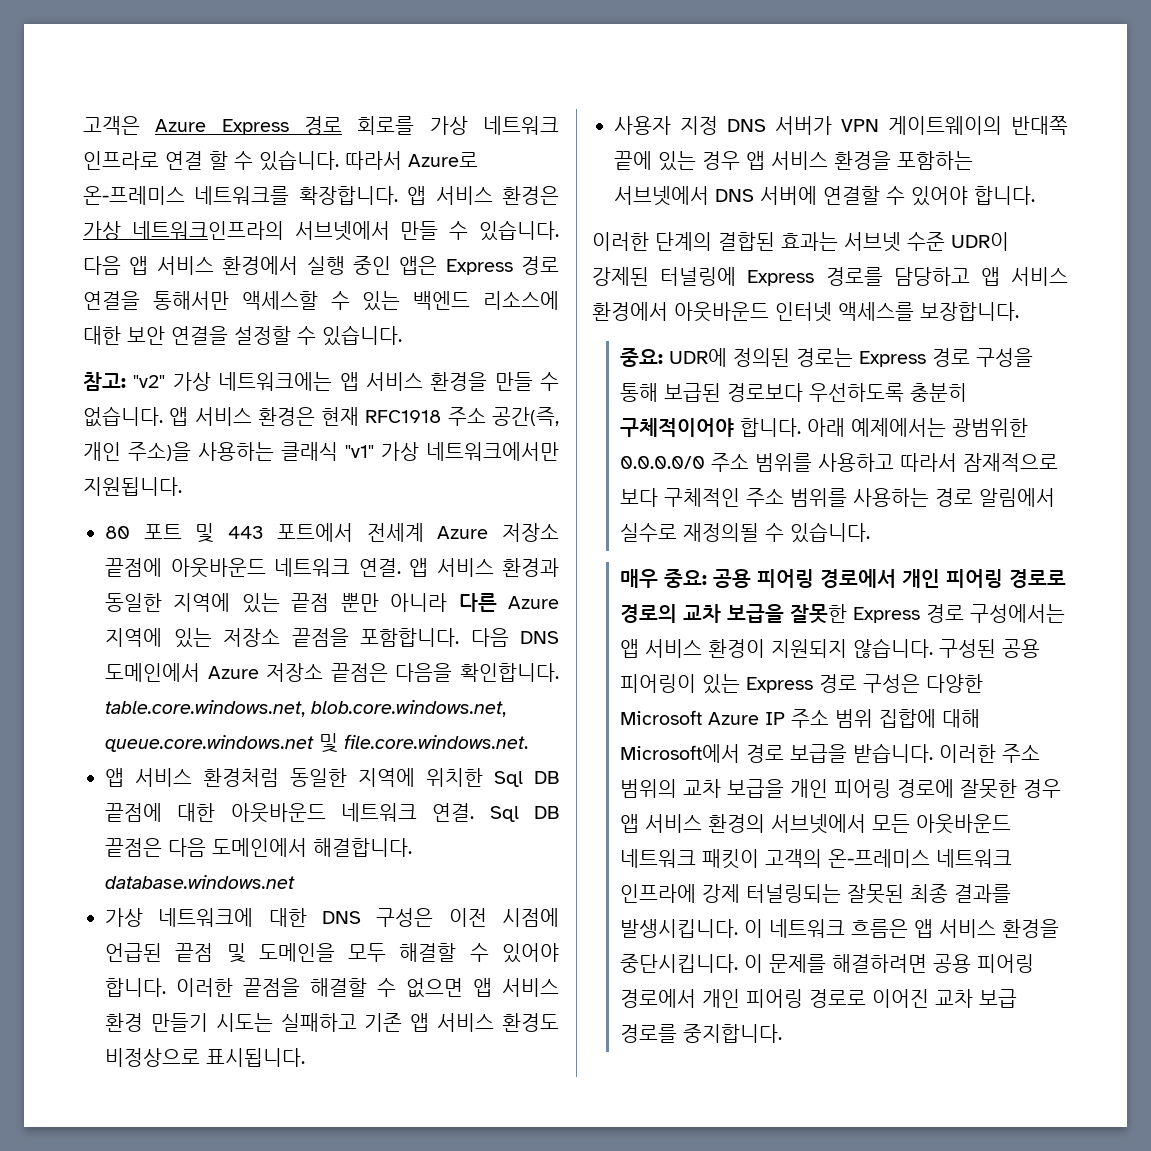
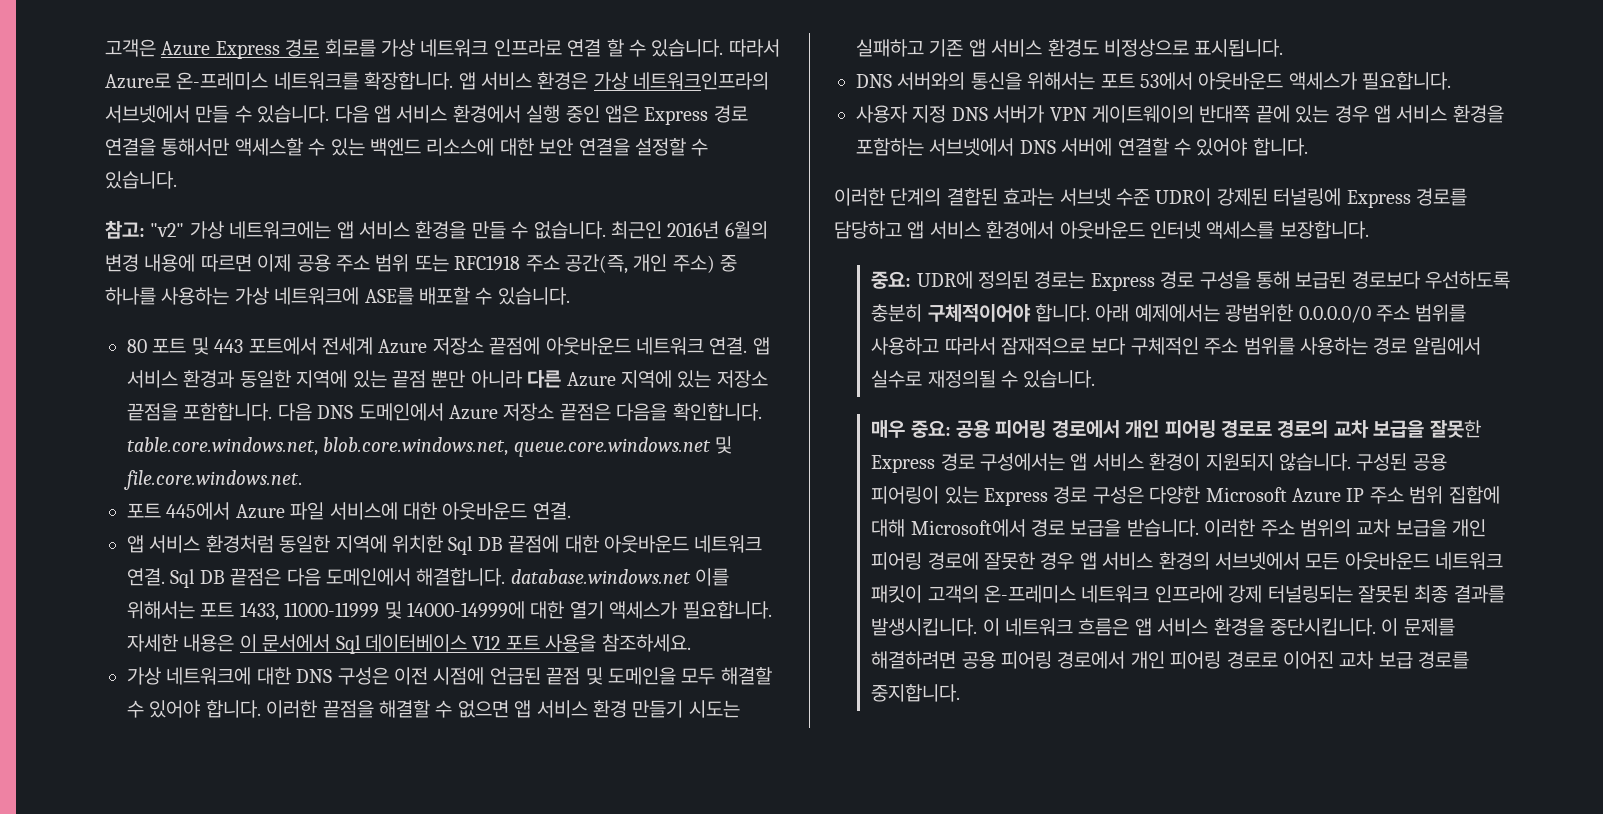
- 앱 서비스 환경은 현재 RFC1918 주소 공간(즉, 개인 주소)을 사용하는 클래식 "v1" 가상 네트워크에서만 지원됩니다.
+ 최근인 2016년 6월의 변경 내용에 따르면 이제 공용 주소 범위 또는 RFC1918 주소 공간(즉, 개인 주소) 중 하나를 사용하는 가상 네트워크에 ASE를 배포할 수 있습니다.
+ 포트 445에서 Azure 파일 서비스에 대한 아웃바운드 연결.
- Sql DB 끝점은 다음 도메인에서 해결합니다. database.windows.net
+ Sql DB 끝점은 다음 도메인에서 해결합니다. database.windows.net 이를 위해서는 포트 1433, 11000-11999 및 14000-14999에 대한 열기 액세스가 필요합니다. 자세한 내용은 이 문서에서 Sql 데이터베이스 V12 포트 사용을 참조하세요.
+ DNS 서버와의 통신을 위해서는 포트 53에서 아웃바운드 액세스가 필요합니다.

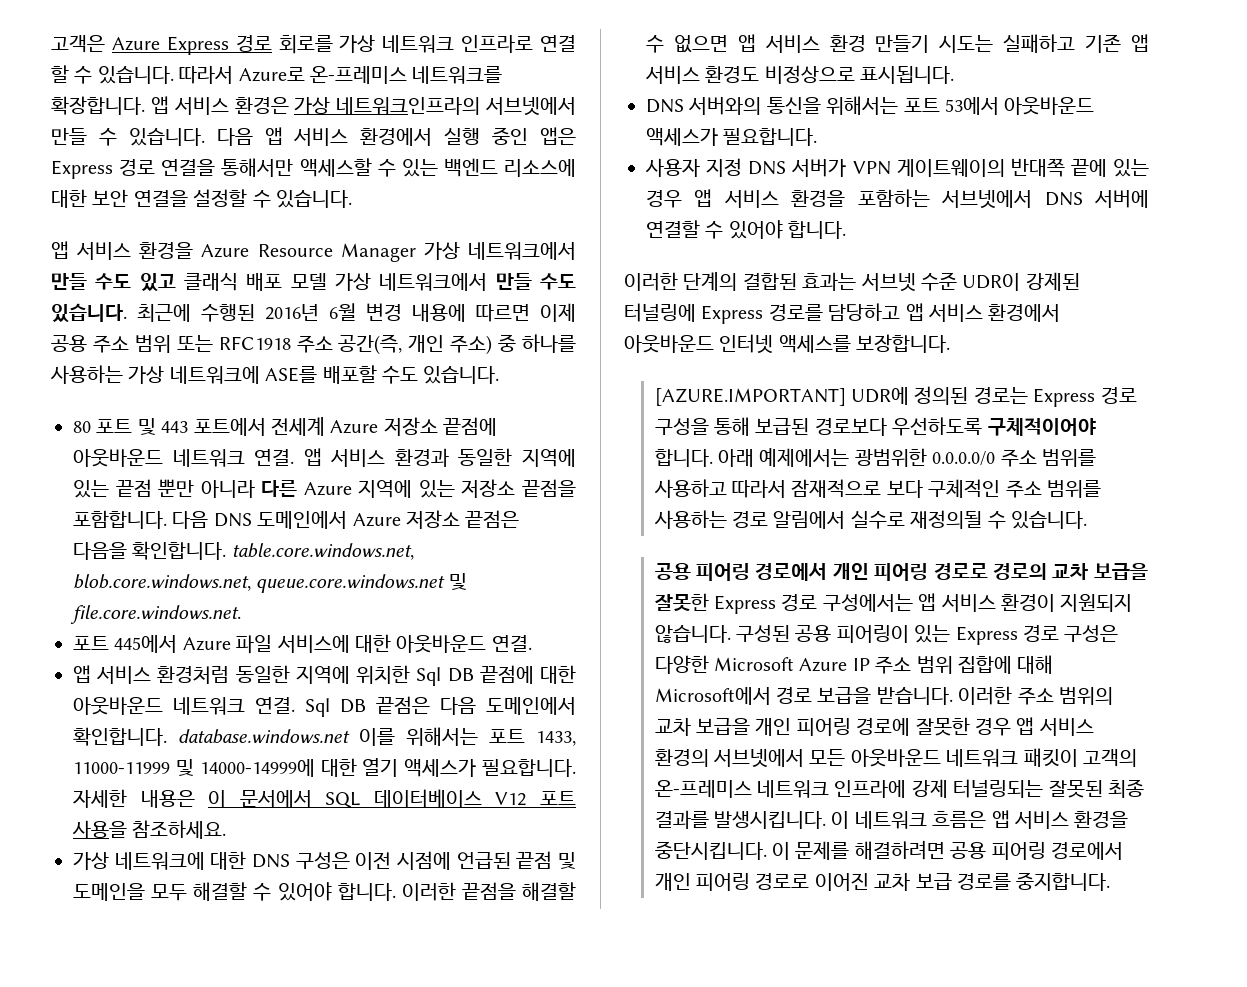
- 참고: "v2" 가상 네트워크에는 앱 서비스 환경을 만들 수 없습니다. 최근인 2016년 6월의 변경 내용에 따르면 이제 공용 주소 범위 또는 RFC1918 주소 공간(즉, 개인 주소) 중 하나를 사용하는 가상 네트워크에 ASE를 배포할 수 있습니다.
+ 앱 서비스 환경을 Azure Resource Manager 가상 네트워크에서 만들 수도 있고 클래식 배포 모델 가상 네트워크에서 만들 수도 있습니다. 최근에 수행된 2016년 6월 변경 내용에 따르면 이제 공용 주소 범위 또는 RFC1918 주소 공간(즉, 개인 주소) 중 하나를 사용하는 가상 네트워크에 ASE를 배포할 수도 있습니다.
- Sql DB 끝점은 다음 도메인에서 해결합니다. database.windows.net 이를 위해서는 포트 1433, 11000-11999 및 14000-14999에 대한 열기 액세스가 필요합니다.
+ Sql DB 끝점은 다음 도메인에서 확인합니다. database.windows.net 이를 위해서는 포트 1433, 11000-11999 및 14000-14999에 대한 열기 액세스가 필요합니다.
- 자세한 내용은 이 문서에서 Sql 데이터베이스 V12 포트 사용을 참조하세요.
+ 자세한 내용은 이 문서에서 SQL 데이터베이스 V12 포트 사용을 참조하세요.
- 중요: UDR에 정의된 경로는 Express 경로 구성을 통해 보급된 경로보다 우선하도록 충분히 구체적이어야 합니다.
+ [AZURE.IMPORTANT] UDR에 정의된 경로는 Express 경로 구성을 통해 보급된 경로보다 우선하도록 구체적이어야 합니다.
- 매우 중요: 공용 피어링 경로에서 개인 피어링 경로로 경로의 교차 보급을 잘못한 Express 경로 구성에서는 앱 서비스 환경이 지원되지 않습니다.
+ 공용 피어링 경로에서 개인 피어링 경로로 경로의 교차 보급을 잘못한 Express 경로 구성에서는 앱 서비스 환경이 지원되지 않습니다.

